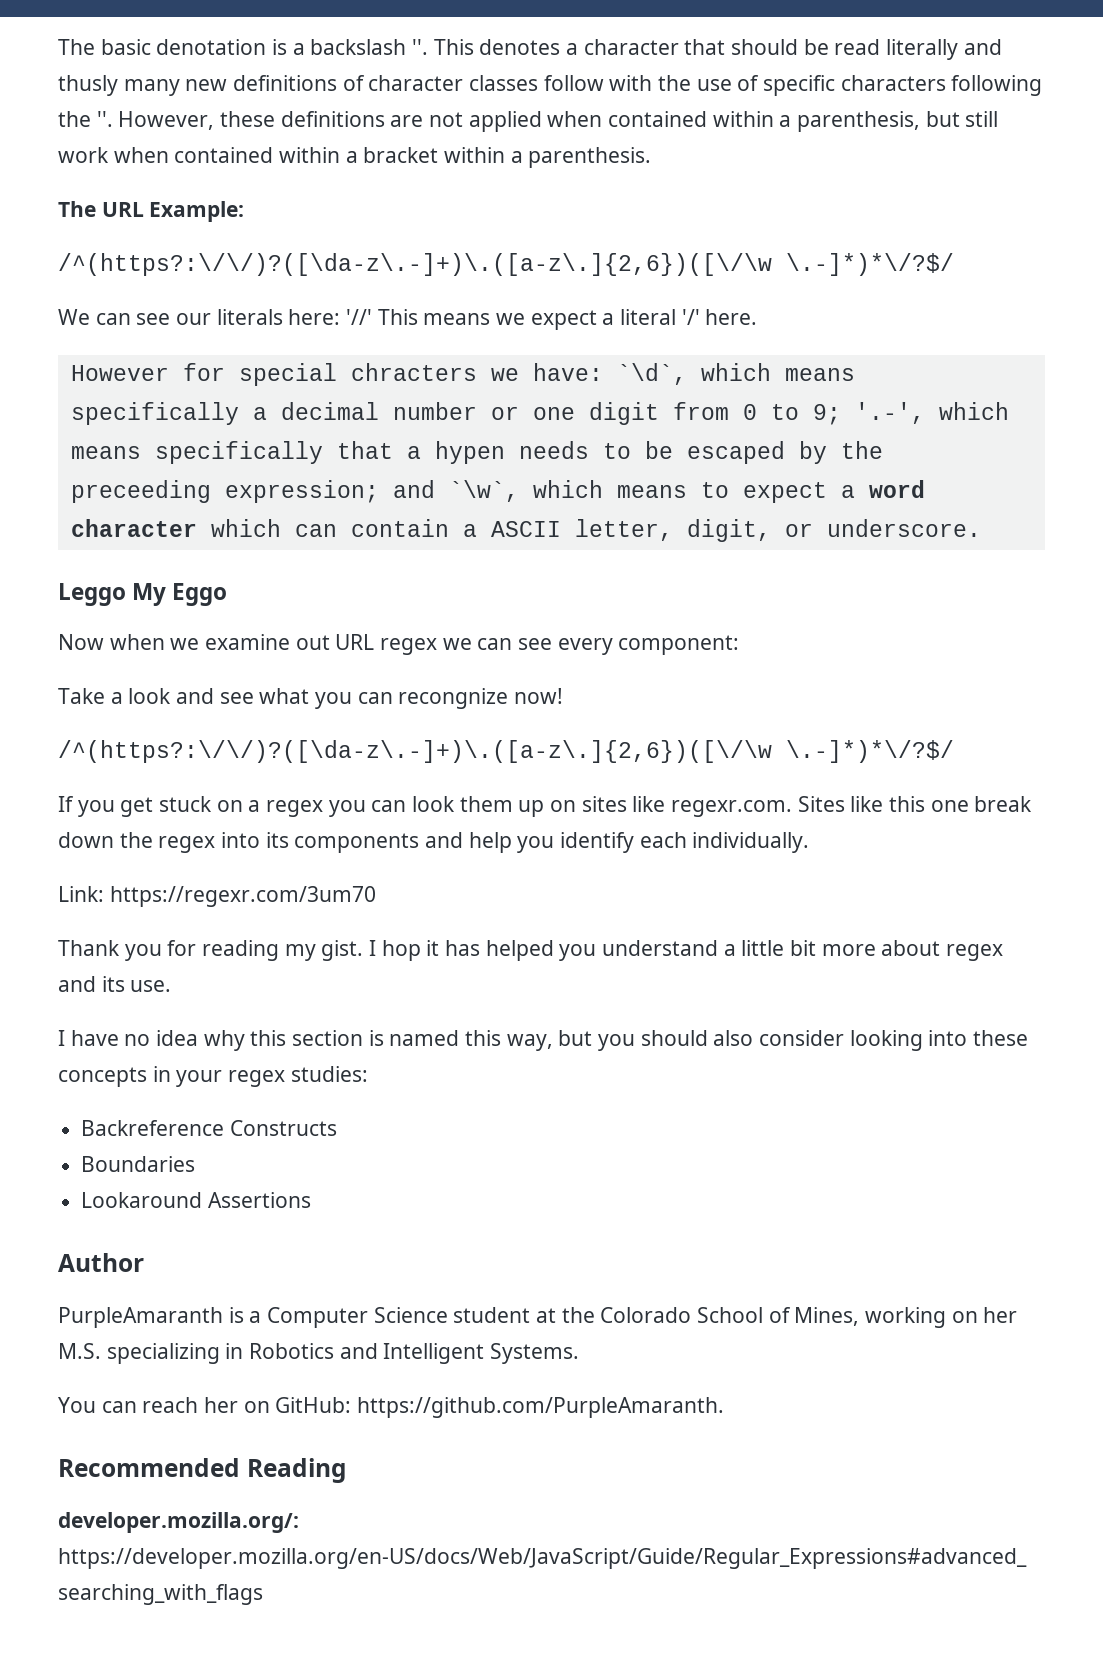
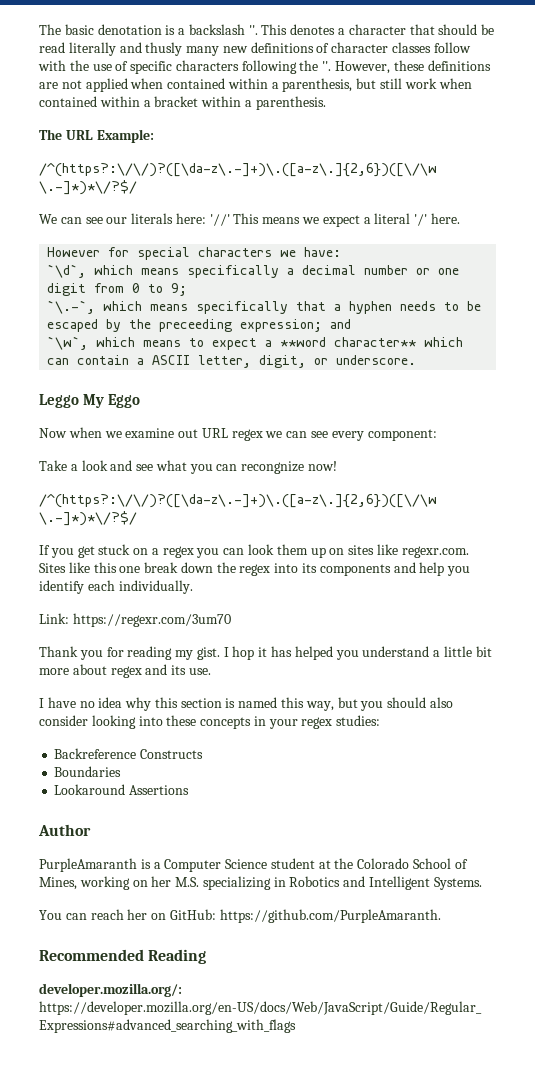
- However for special chracters we have: `\d`, which means specifically a decimal number or one digit from 0 to 9; '.-', which means specifically that a hypen needs to be escaped by the preceeding expression; and `\w`, which means to expect a word character which can contain a ASCII letter, digit, or underscore.
+ However for special characters we have:
+ `\d`, which means specifically a decimal number or one digit from 0 to 9;
+ `\.-`, which means specifically that a hyphen needs to be escaped by the preceeding expression; and
+ `\w`, which means to expect a **word character** which can contain a ASCII letter, digit, or underscore.

